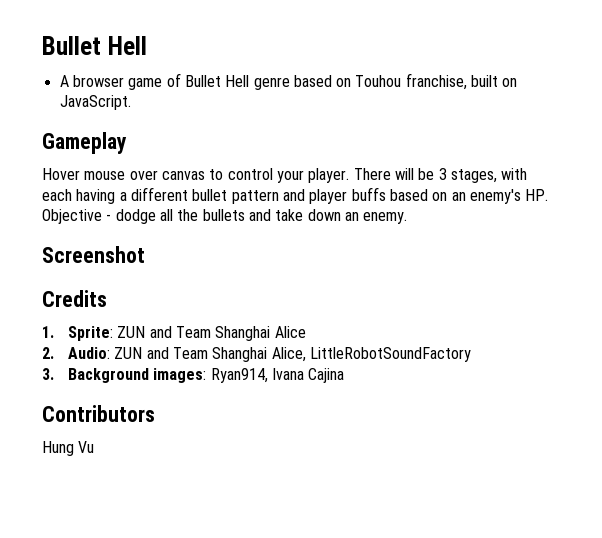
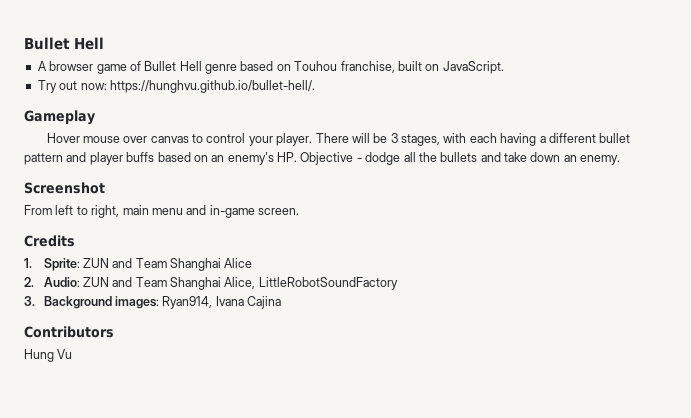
+ Try out now: https://hunghvu.github.io/bullet-hell/.
+ From left to right, main menu and in-game screen.

